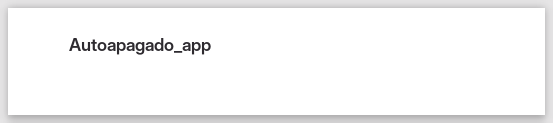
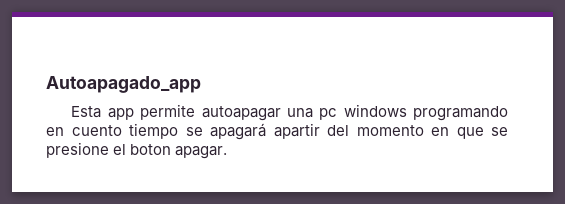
+ Esta app permite autoapagar una pc windows programando en cuento tiempo se apagará apartir del momento en que se presione el boton apagar.

